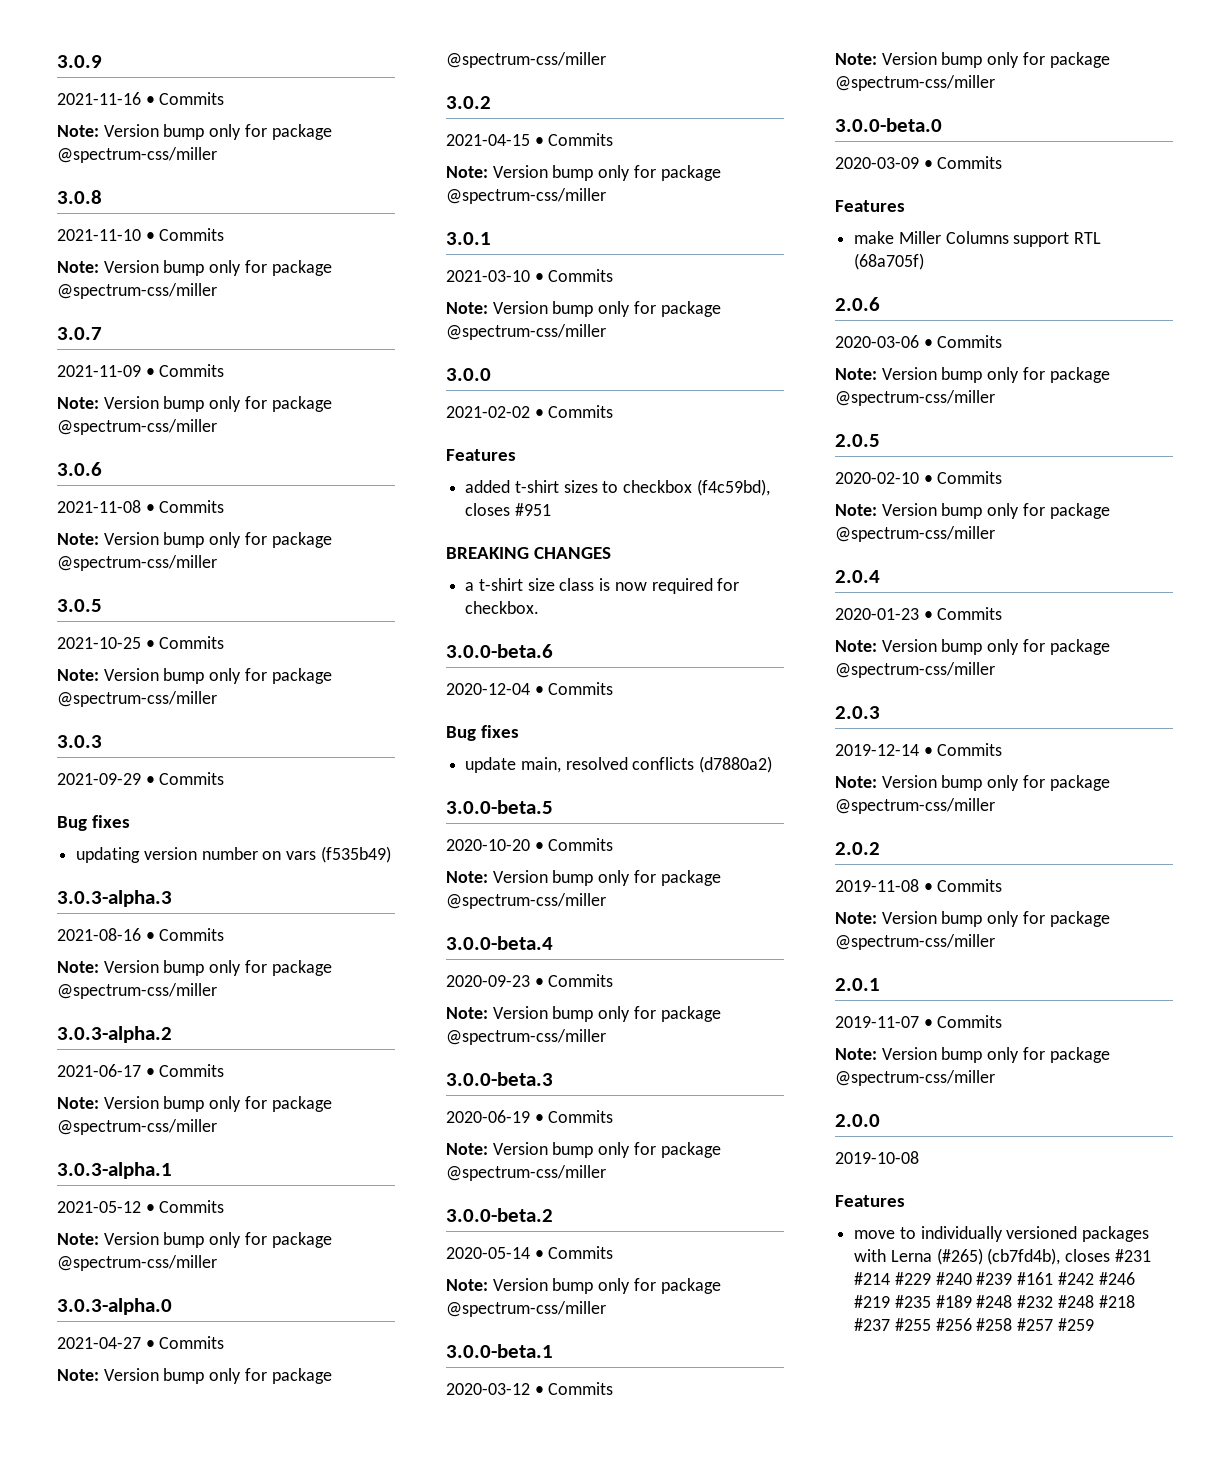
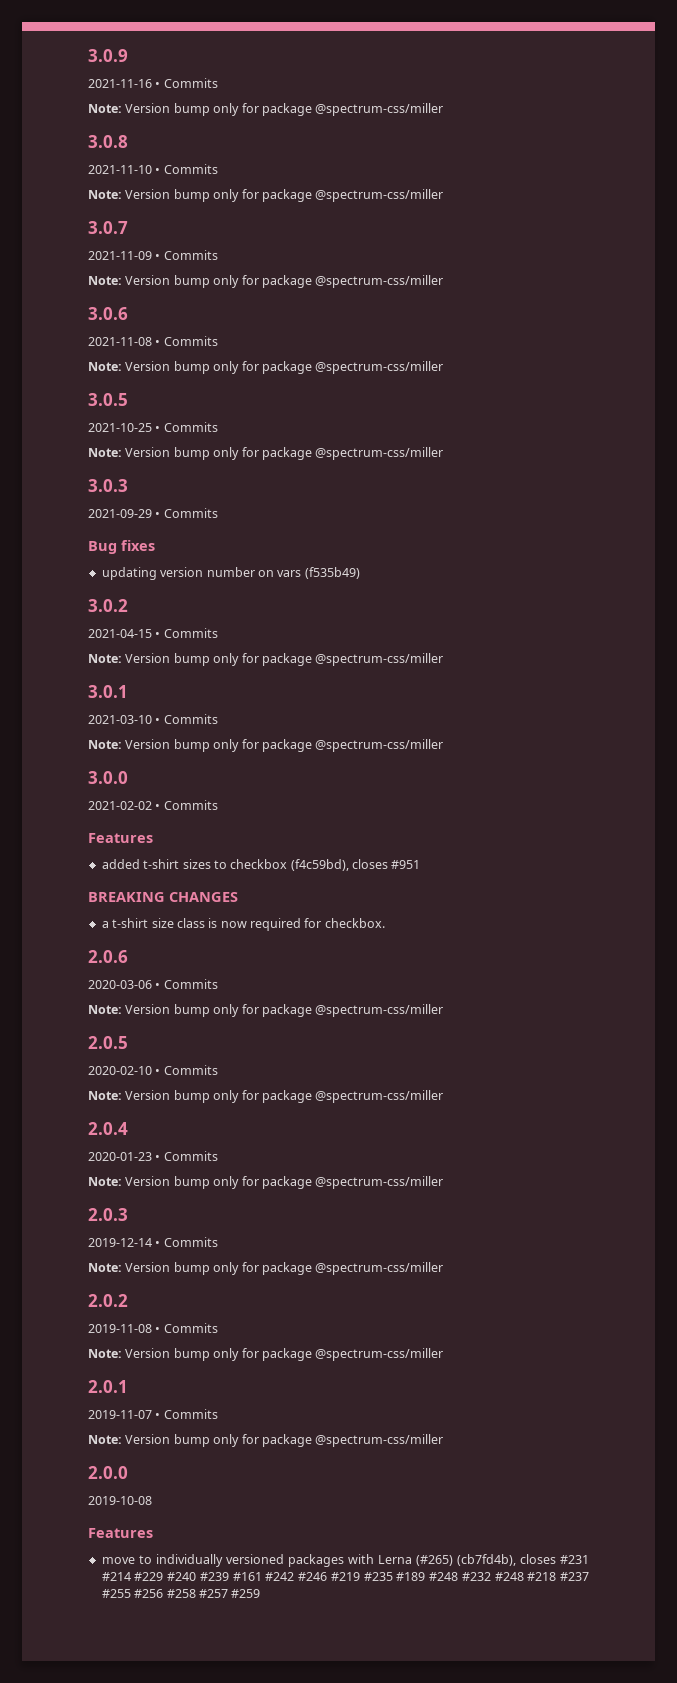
- 3.0.3-alpha.3
- 2021-08-16 • Commits
- Note: Version bump only for package @spectrum-css/miller
- 3.0.3-alpha.2
- 2021-06-17 • Commits
- Note: Version bump only for package @spectrum-css/miller
- 3.0.3-alpha.1
- 2021-05-12 • Commits
- Note: Version bump only for package @spectrum-css/miller
- 3.0.3-alpha.0
- 2021-04-27 • Commits
- Note: Version bump only for package @spectrum-css/miller
- 3.0.0-beta.6
- 2020-12-04 • Commits
- Bug fixes
- update main, resolved conflicts (d7880a2)
- 3.0.0-beta.5
- 2020-10-20 • Commits
- Note: Version bump only for package @spectrum-css/miller
- 3.0.0-beta.4
- 2020-09-23 • Commits
- Note: Version bump only for package @spectrum-css/miller
- 3.0.0-beta.3
- 2020-06-19 • Commits
- Note: Version bump only for package @spectrum-css/miller
- 3.0.0-beta.2
- 2020-05-14 • Commits
- Note: Version bump only for package @spectrum-css/miller
- 3.0.0-beta.1
- 2020-03-12 • Commits
- Note: Version bump only for package @spectrum-css/miller
- 3.0.0-beta.0
- 2020-03-09 • Commits
- Features
- make Miller Columns support RTL (68a705f)

